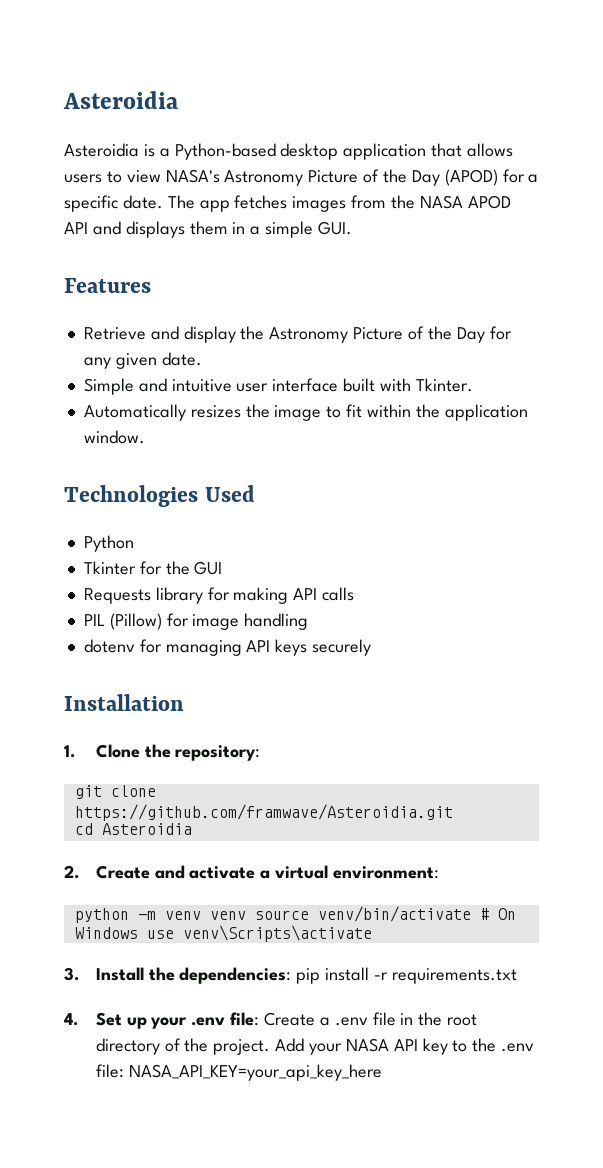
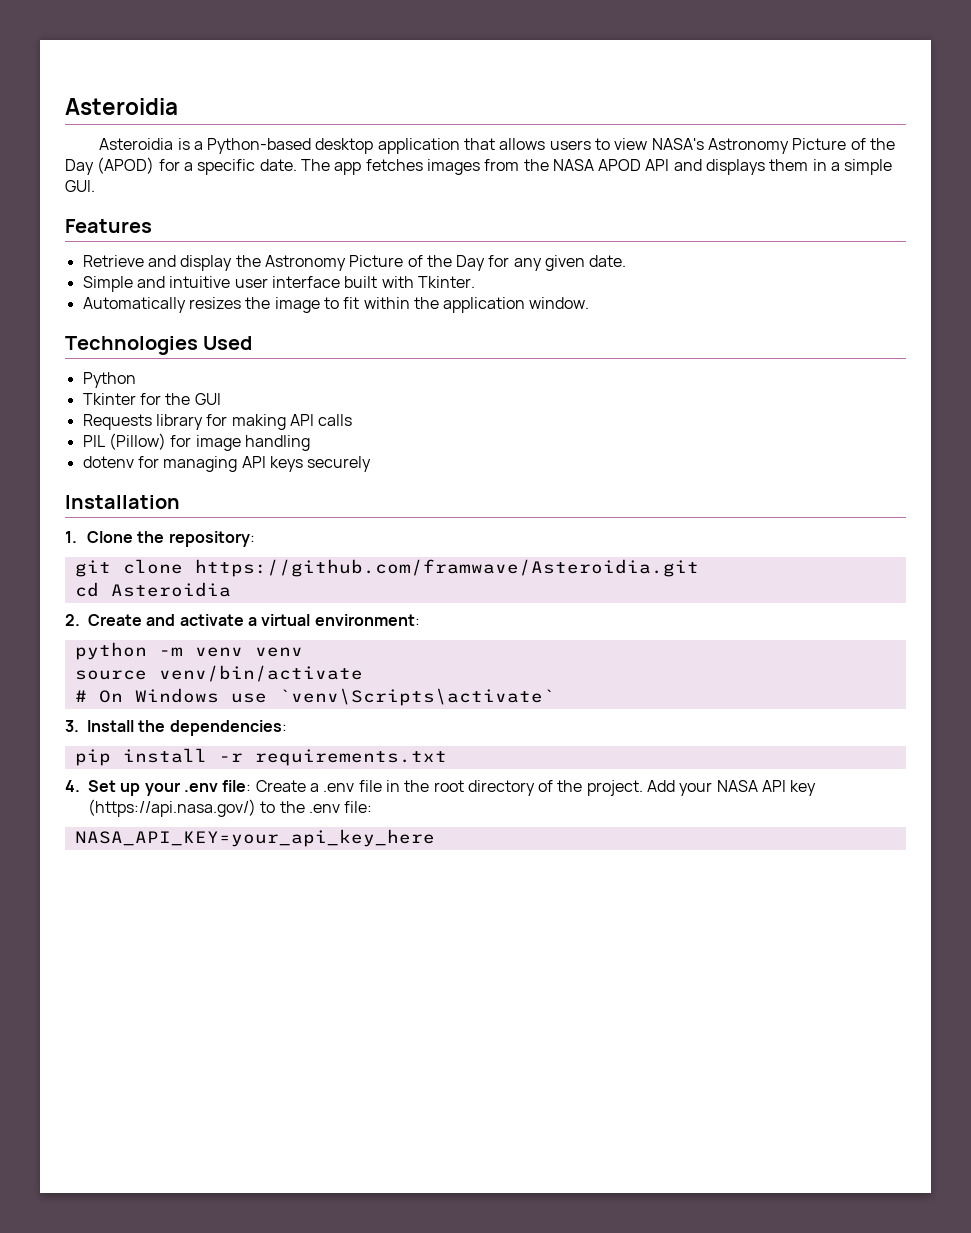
- python -m venv venv source venv/bin/activate # On Windows use venv\Scripts\activate
+ python -m venv venv
+ source venv/bin/activate
+ # On Windows use `venv\Scripts\activate`
- 3. Install the dependencies: pip install -r requirements.txt
+ 3. Install the dependencies:
+ pip install -r requirements.txt
- Add your NASA API key to the .env file: NASA_API_KEY=your_api_key_here
+ Add your NASA API key (https://api.nasa.gov/) to the .env file:
+ NASA_API_KEY=your_api_key_here

